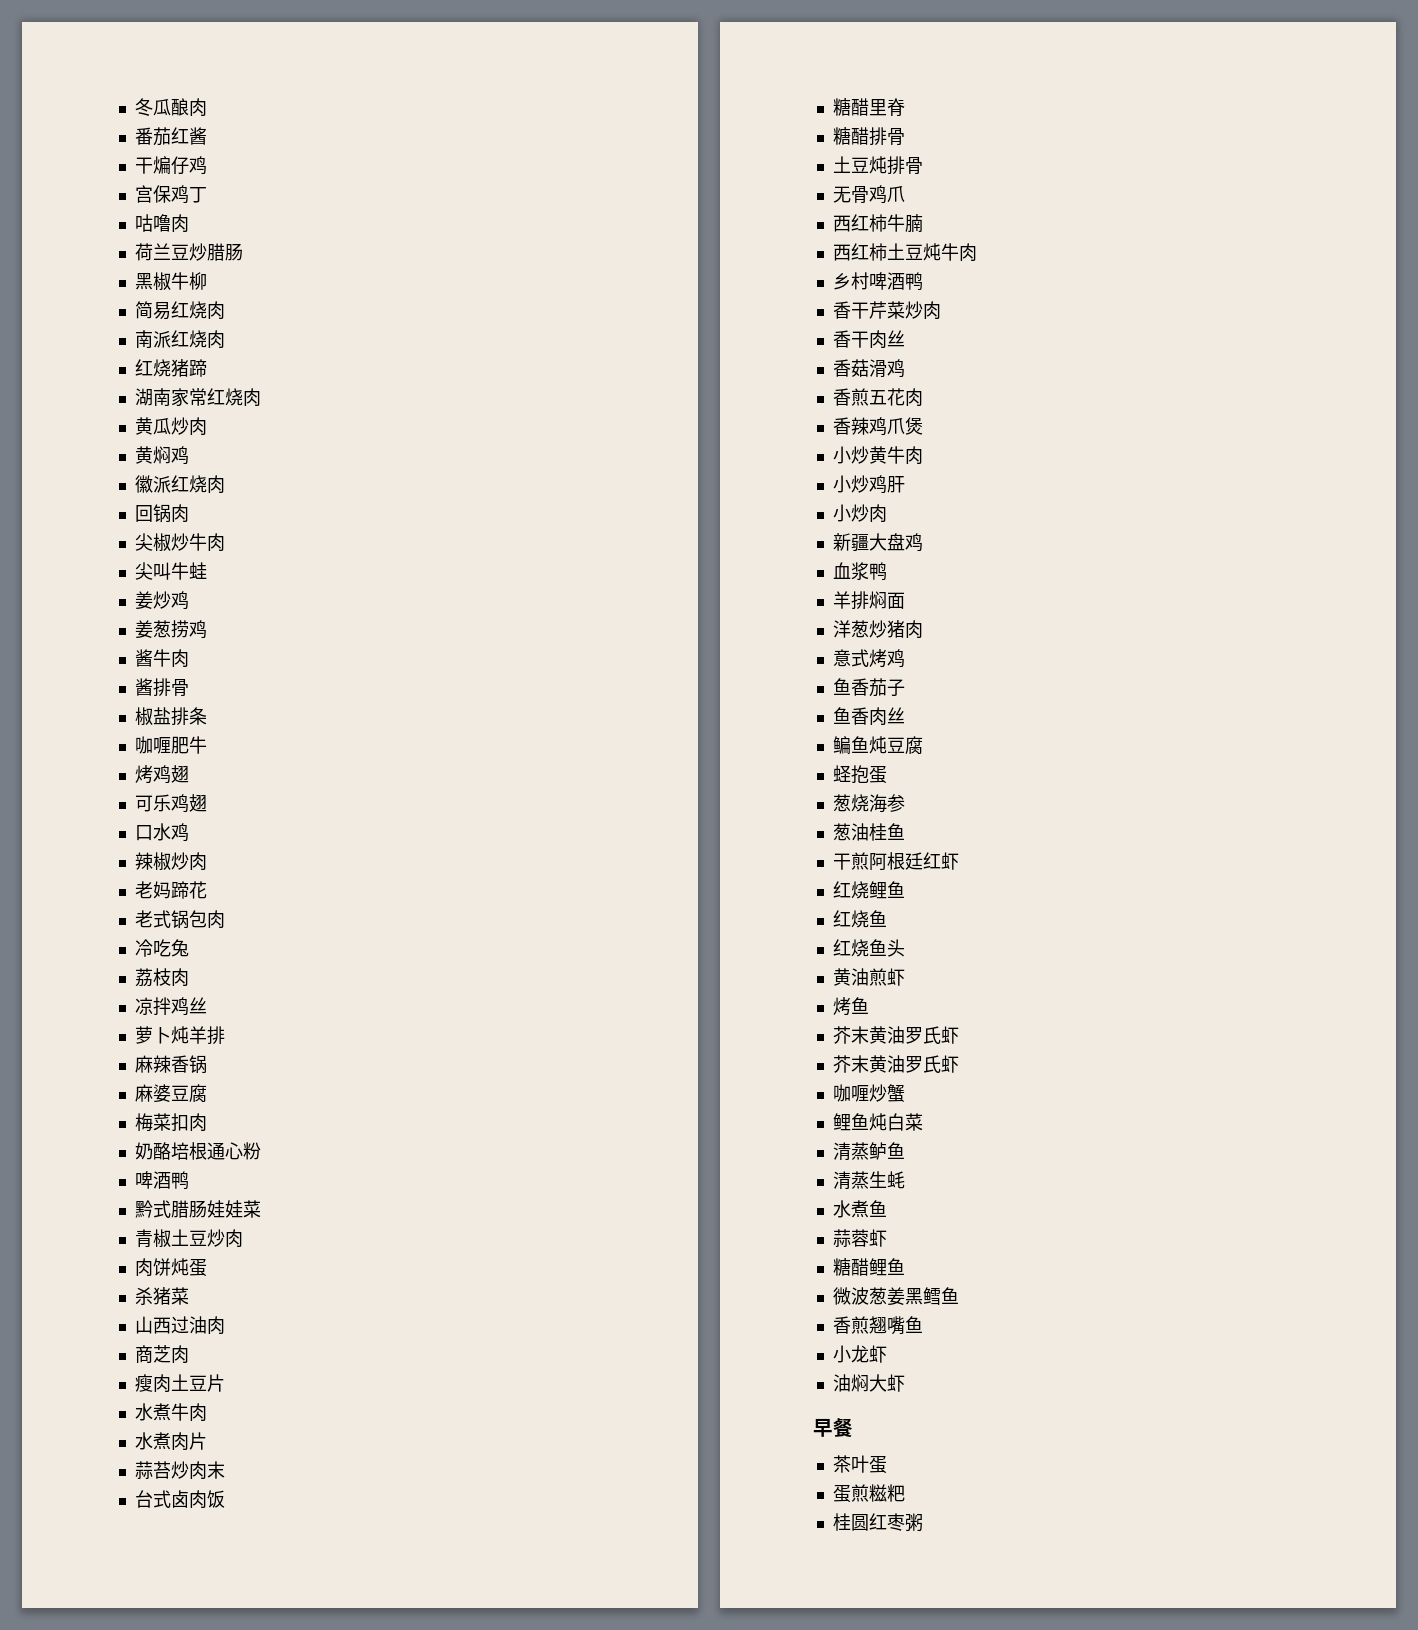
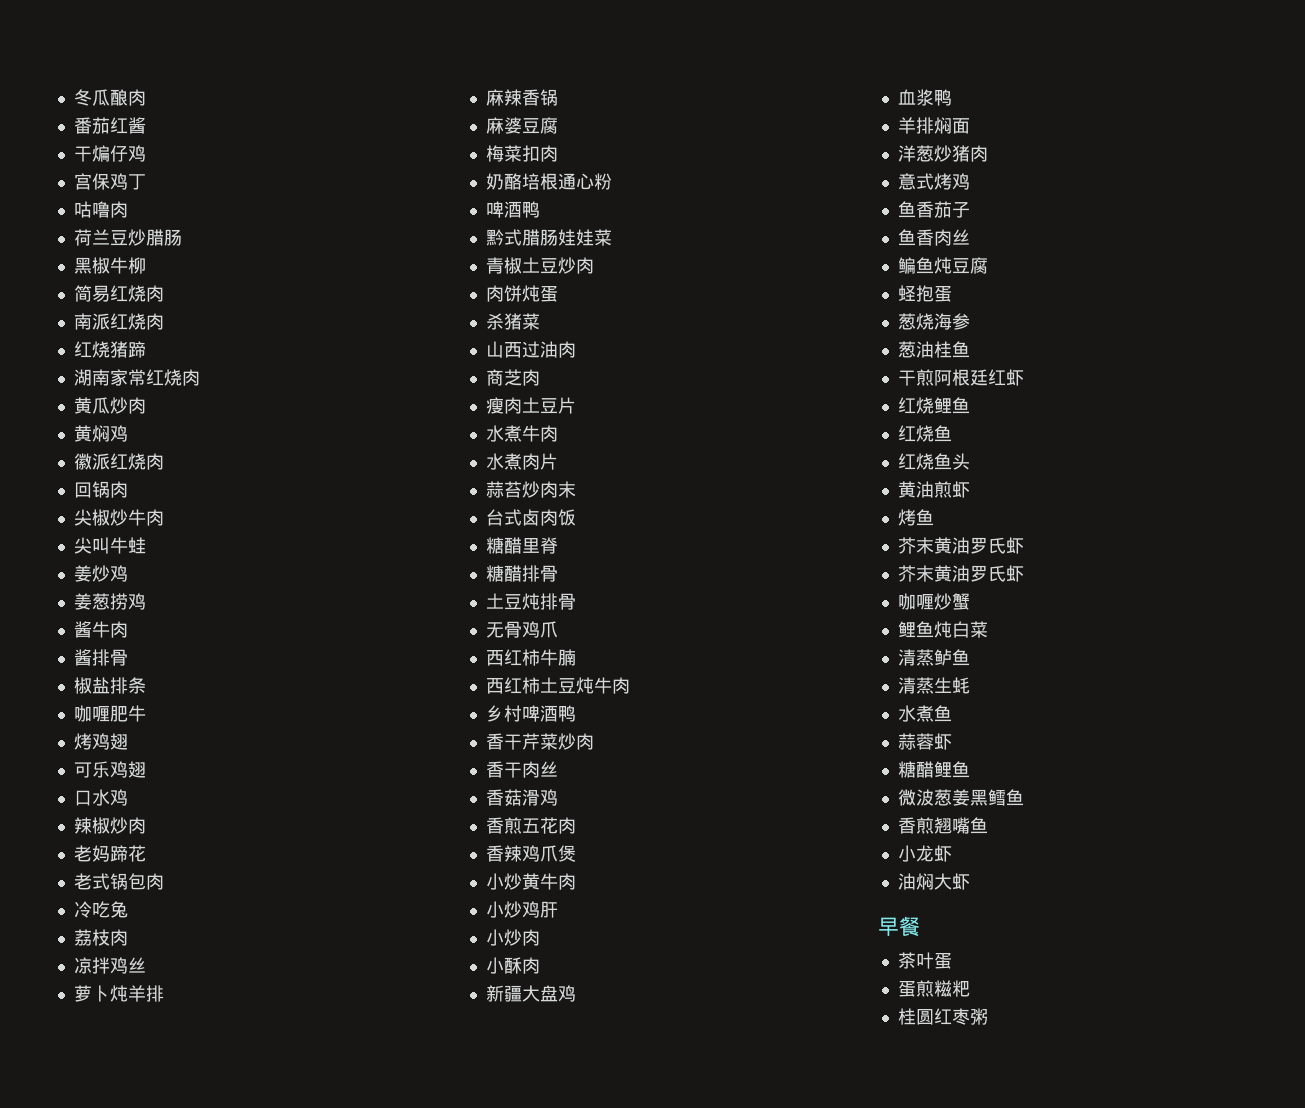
+ 小酥肉

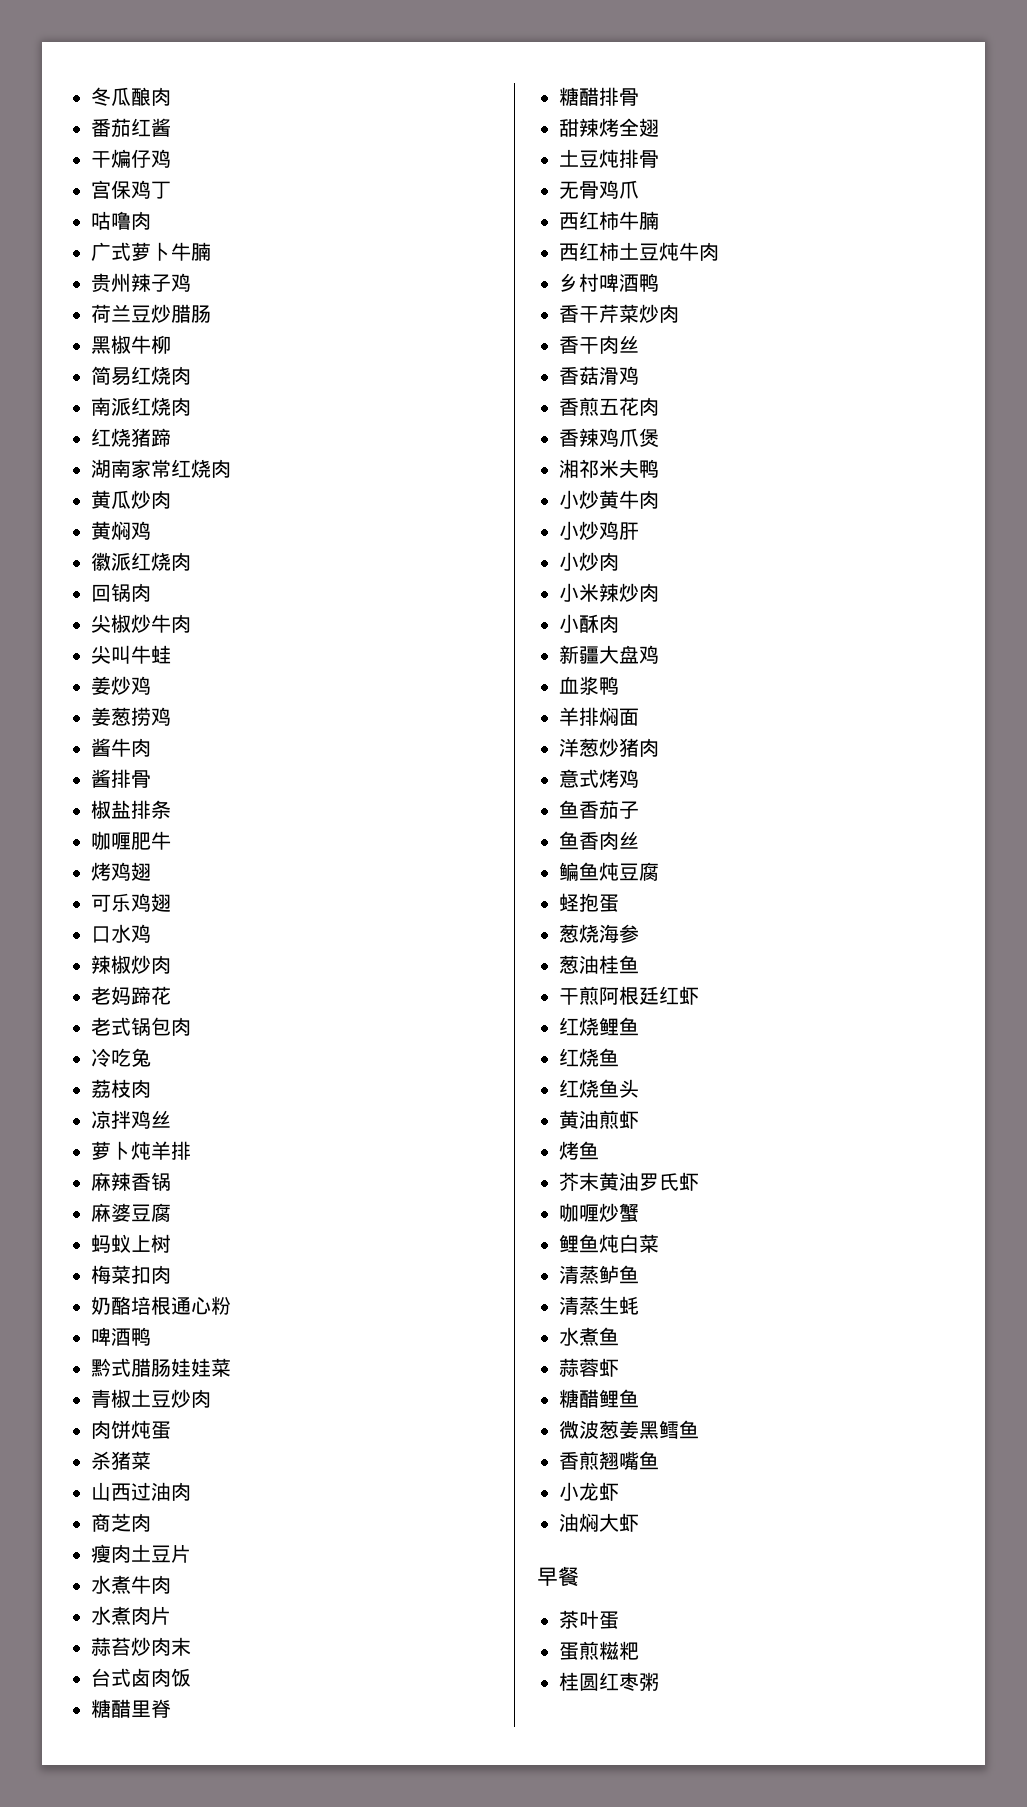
+ 广式萝卜牛腩
+ 贵州辣子鸡
+ 蚂蚁上树
+ 甜辣烤全翅
+ 湘祁米夫鸭
+ 小米辣炒肉
  烤鱼
- 芥末黄油罗氏虾

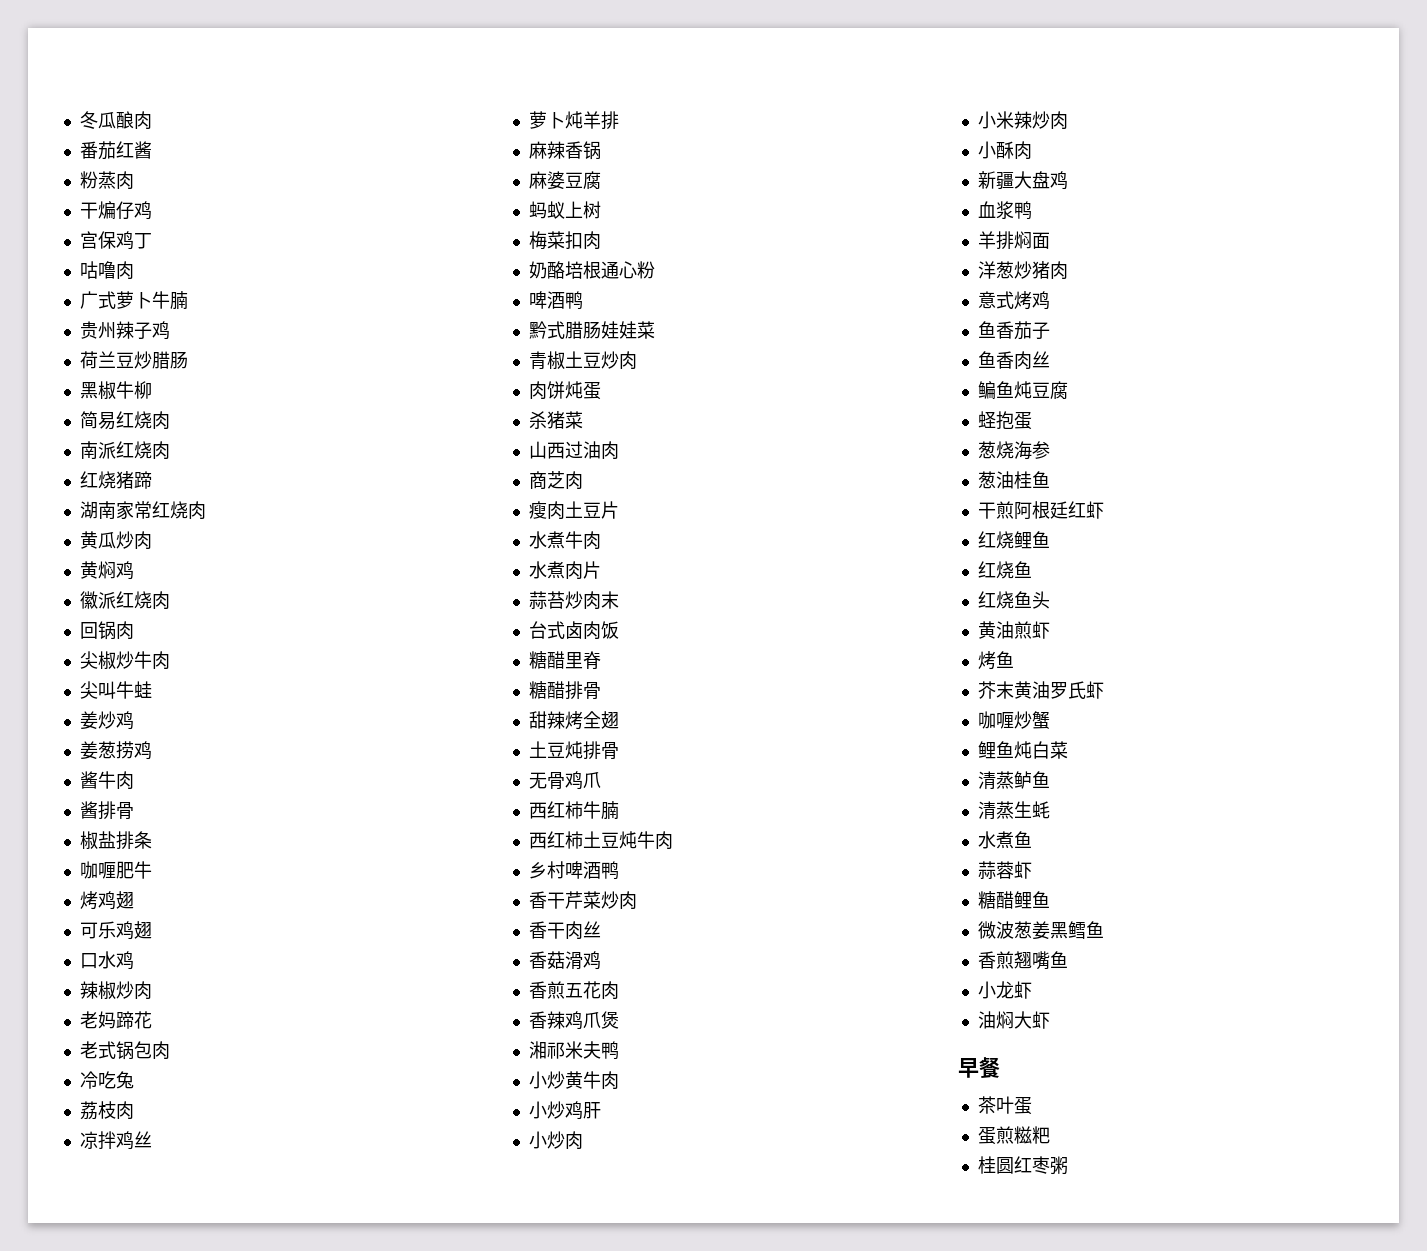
+ 粉蒸肉

